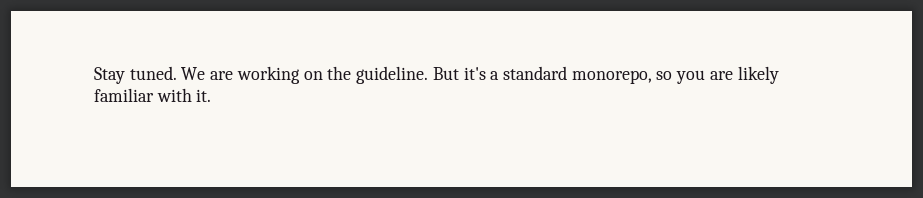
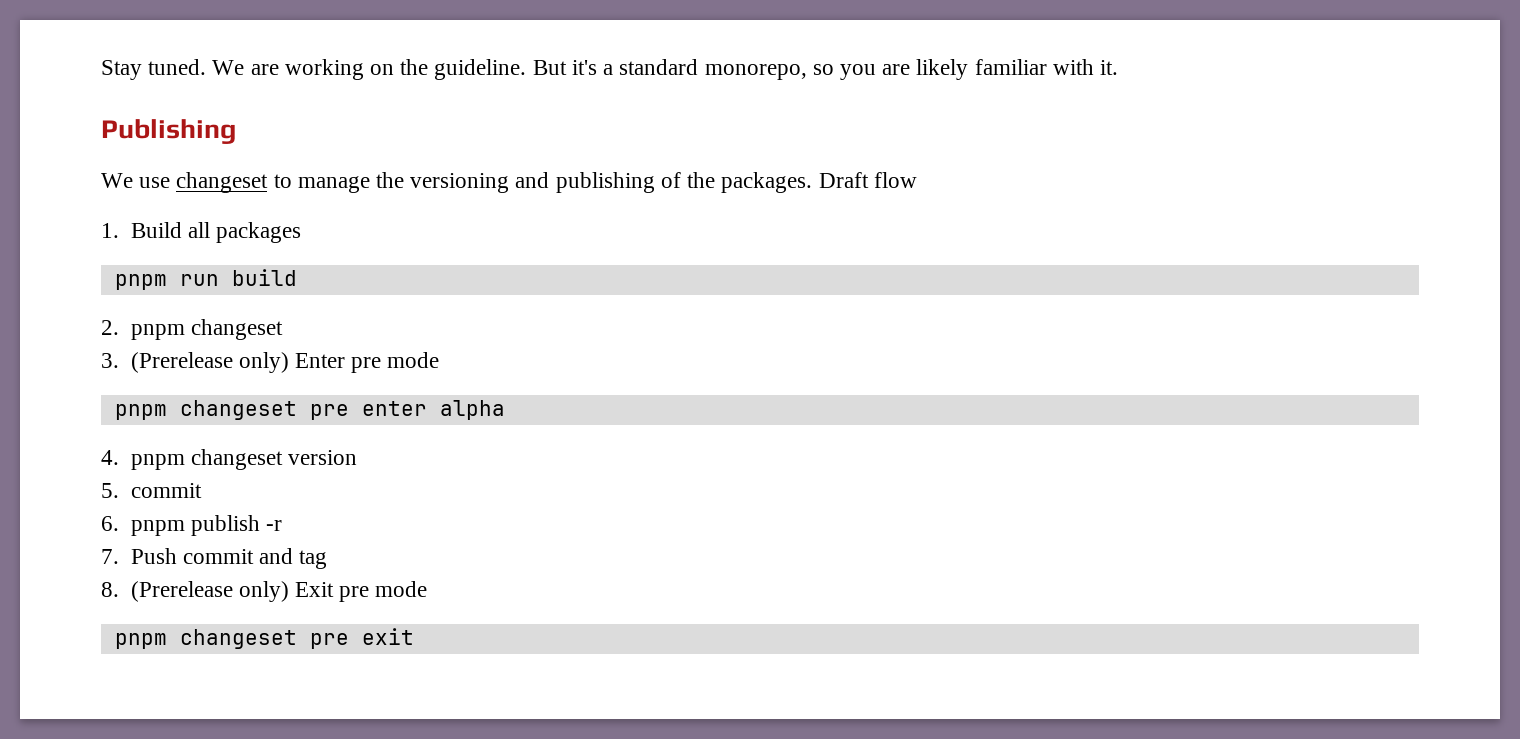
+ Publishing
+ We use changeset to manage the versioning and publishing of the packages. Draft flow
+ 1. Build all packages
+ pnpm run build
+ 2. pnpm changeset
+ 3. (Prerelease only) Enter pre mode
+ pnpm changeset pre enter alpha
+ 4. pnpm changeset version
+ 5. commit
+ 6. pnpm publish -r
+ 7. Push commit and tag
+ 8. (Prerelease only) Exit pre mode
+ pnpm changeset pre exit

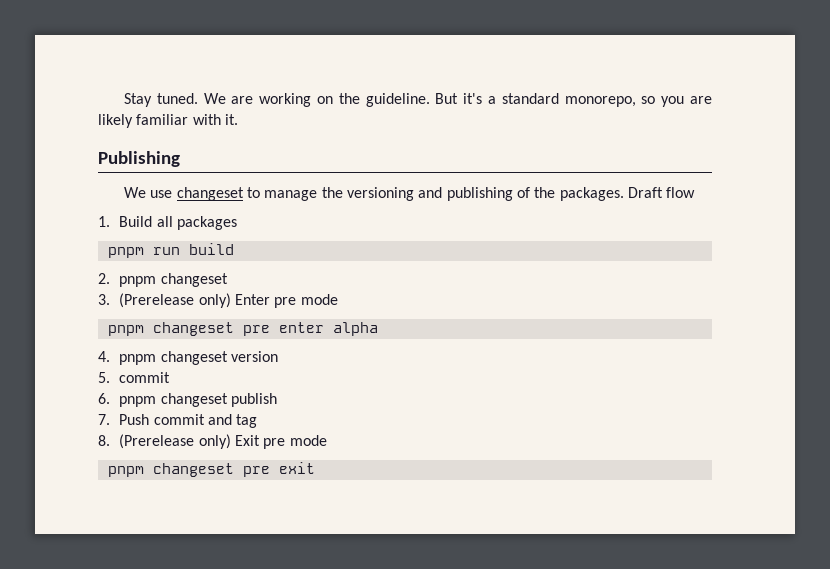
- 6. pnpm publish -r
+ 6. pnpm changeset publish

